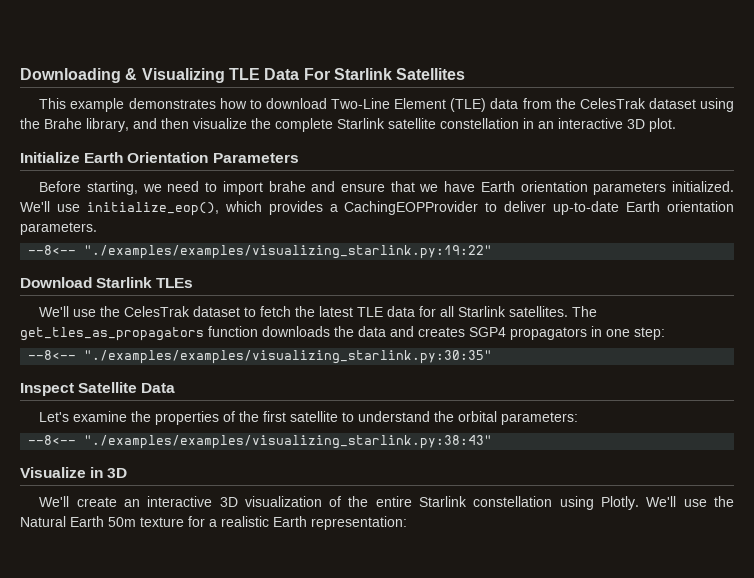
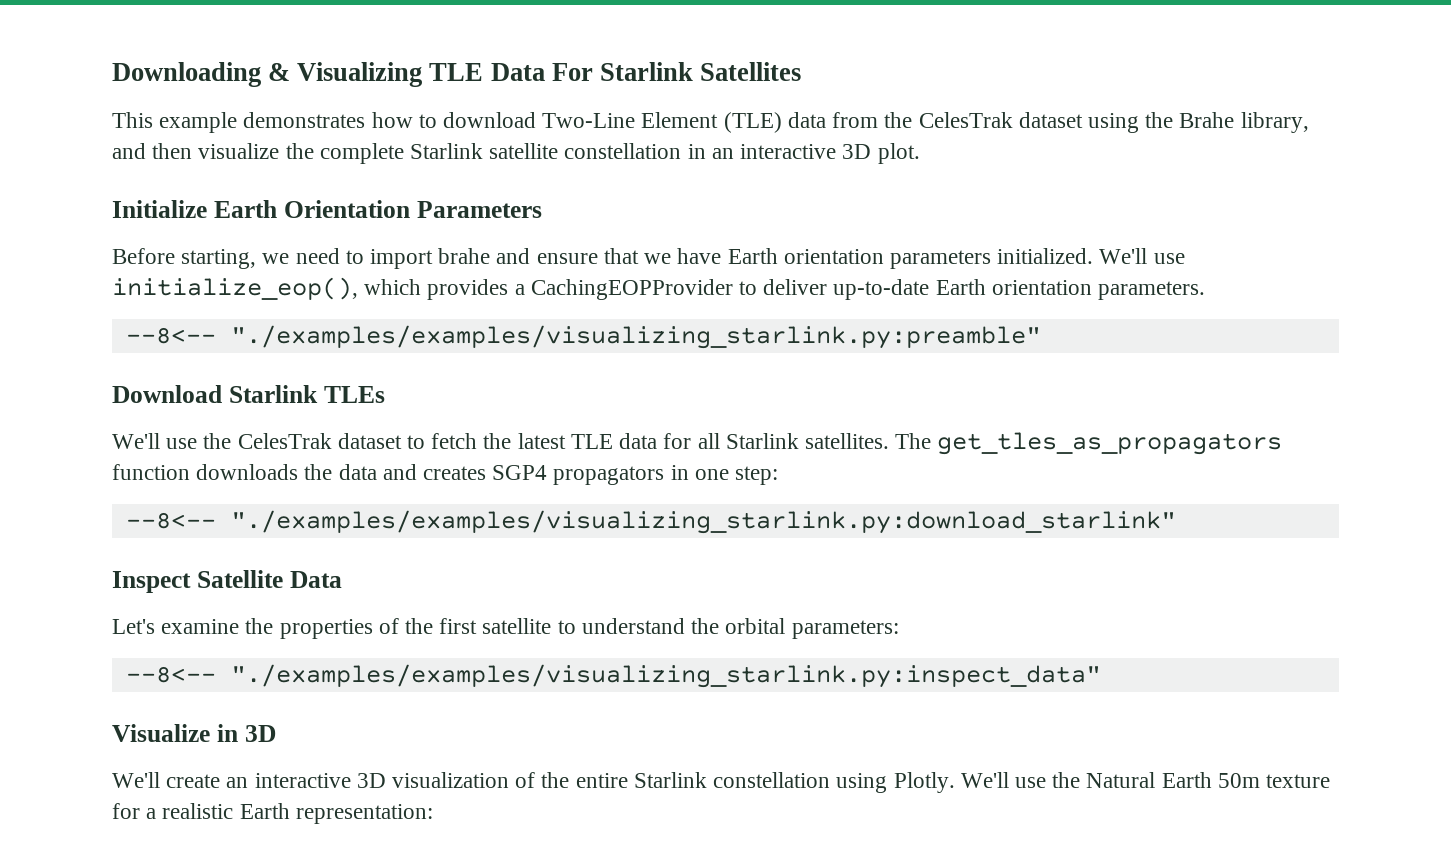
- --8<-- "./examples/examples/visualizing_starlink.py:19:22"
+ --8<-- "./examples/examples/visualizing_starlink.py:preamble"
- --8<-- "./examples/examples/visualizing_starlink.py:30:35"
+ --8<-- "./examples/examples/visualizing_starlink.py:download_starlink"
- --8<-- "./examples/examples/visualizing_starlink.py:38:43"
+ --8<-- "./examples/examples/visualizing_starlink.py:inspect_data"

